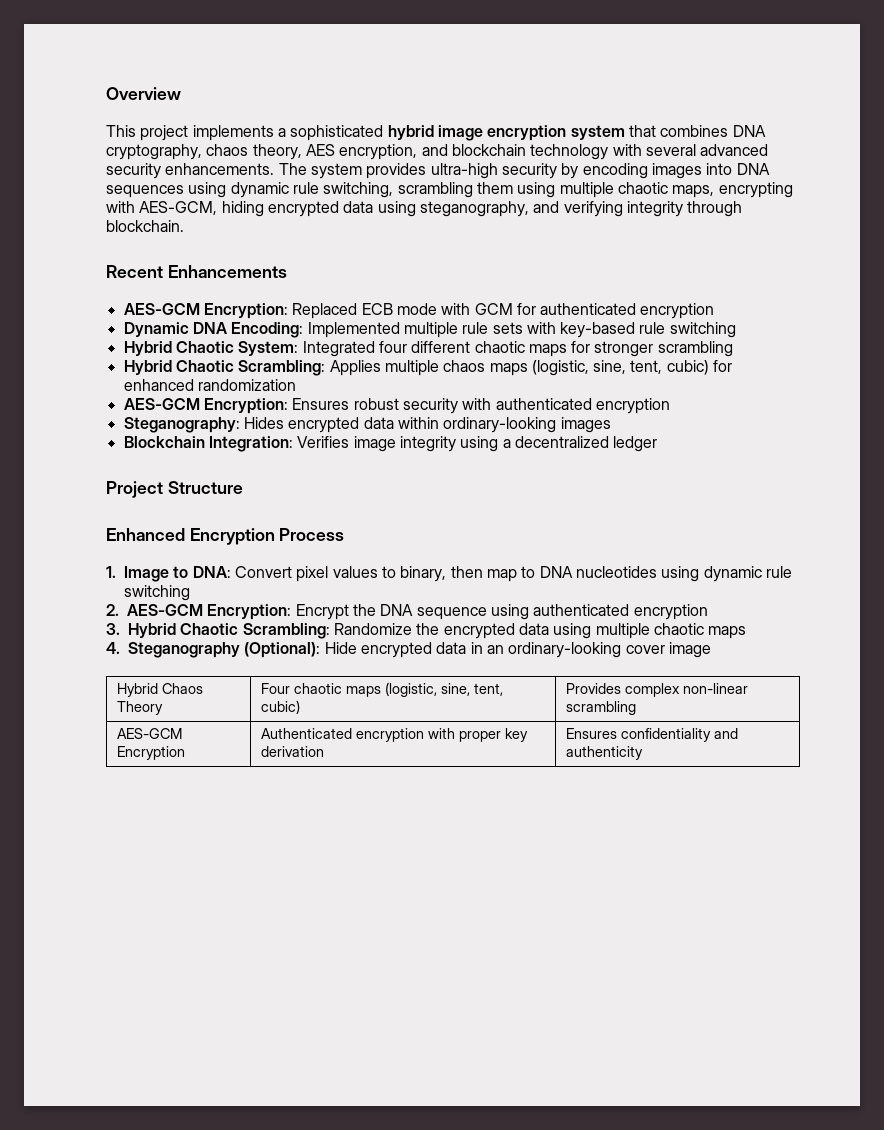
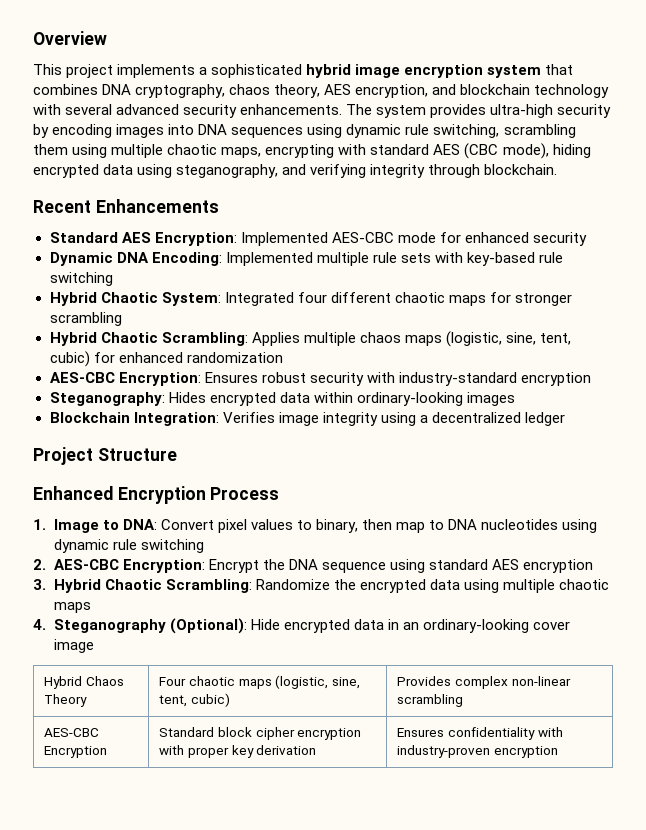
- The system provides ultra-high security by encoding images into DNA sequences using dynamic rule switching, scrambling them using multiple chaotic maps, encrypting with AES-GCM, hiding encrypted data using steganography, and verifying integrity through blockchain.
+ The system provides ultra-high security by encoding images into DNA sequences using dynamic rule switching, scrambling them using multiple chaotic maps, encrypting with standard AES (CBC mode), hiding encrypted data using steganography, and verifying integrity through blockchain.
- AES-GCM Encryption: Replaced ECB mode with GCM for authenticated encryption
+ Standard AES Encryption: Implemented AES-CBC mode for enhanced security
- AES-GCM Encryption: Ensures robust security with authenticated encryption
+ AES-CBC Encryption: Ensures robust security with industry-standard encryption
- 2. AES-GCM Encryption: Encrypt the DNA sequence using authenticated encryption
+ 2. AES-CBC Encryption: Encrypt the DNA sequence using standard AES encryption
- AES-GCM Encryption | Authenticated encryption with proper key derivation | Ensures confidentiality and authenticity
+ AES-CBC Encryption | Standard block cipher encryption with proper key derivation | Ensures confidentiality with industry-proven encryption

